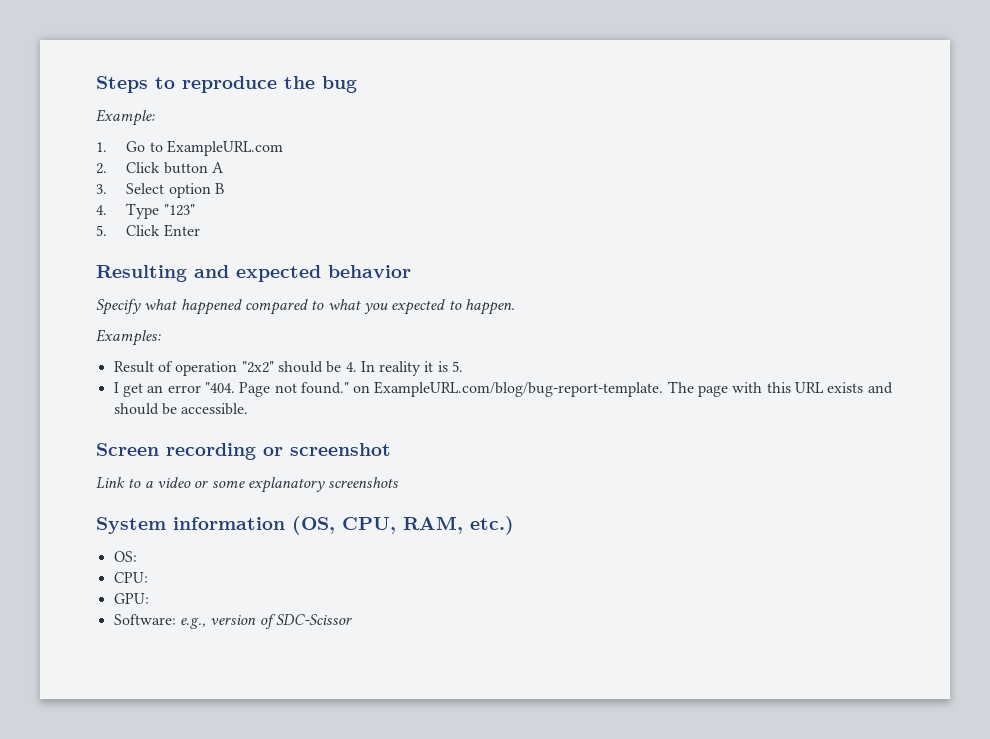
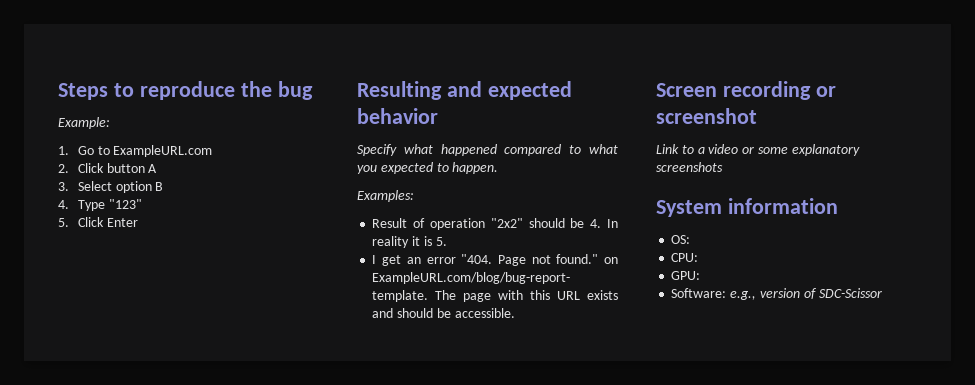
- System information (OS, CPU, RAM, etc.)
+ System information

